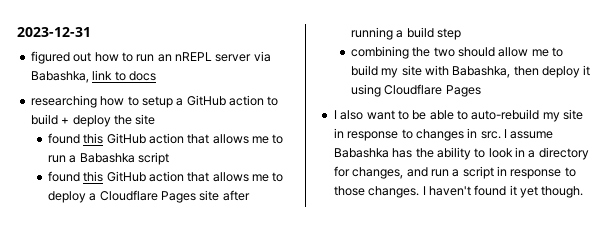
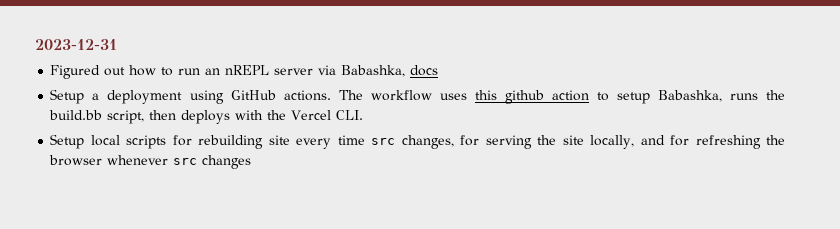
- figured out how to run an nREPL server via Babashka, link to docs
+ Figured out how to run an nREPL server via Babashka, docs
- researching how to setup a GitHub action to build + deploy the site
- found this GitHub action that allows me to run a Babashka script
- found this GitHub action that allows me to deploy a Cloudflare Pages site after running a build step
- combining the two should allow me to build my site with Babashka, then deploy it using Cloudflare Pages
- I also want to be able to auto-rebuild my site in response to changes in src. I assume Babashka has the ability to look in a directory for changes, and run a script in response to those changes. I haven't found it yet though.
+ Setup a deployment using GitHub actions. The workflow uses this github action to setup Babashka, runs the build.bb script, then deploys with the Vercel CLI.
+ Setup local scripts for rebuilding site every time src changes, for serving the site locally, and for refreshing the browser whenever src changes

